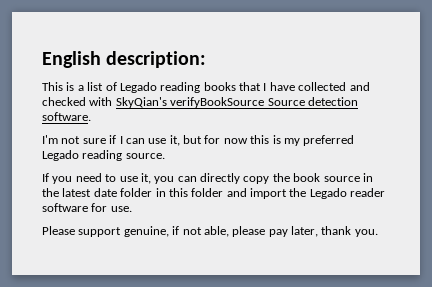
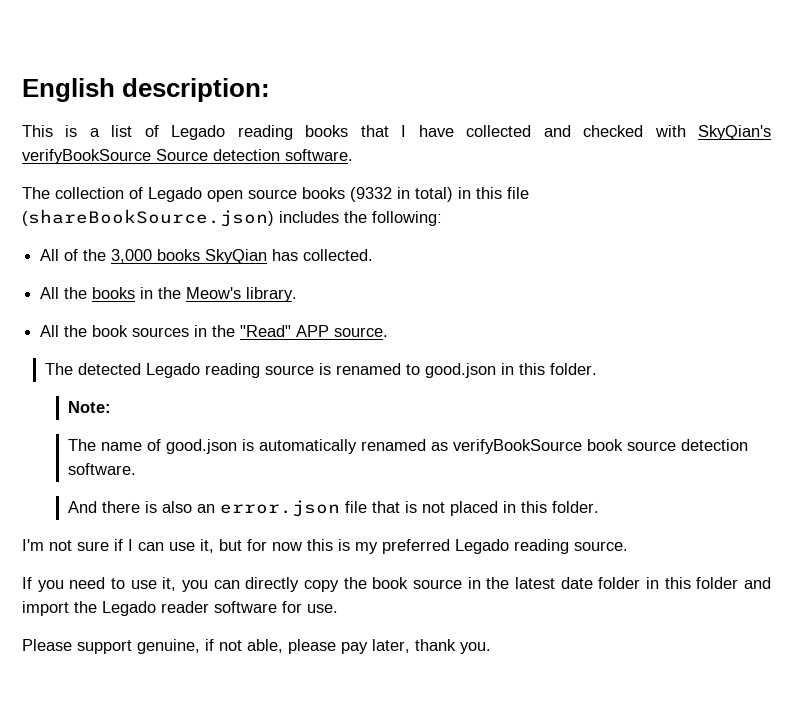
+ The collection of Legado open source books (9332 in total) in this file (shareBookSource.json) includes the following:
+ All of the 3,000 books SkyQian has collected.
+ All the books in the Meow's library.
+ All the book sources in the "Read" APP source.
+ The detected Legado reading source is renamed to good.json in this folder.
+ Note:
+ The name of good.json is automatically renamed as verifyBookSource book source detection software.
+ And there is also an error.json file that is not placed in this folder.

